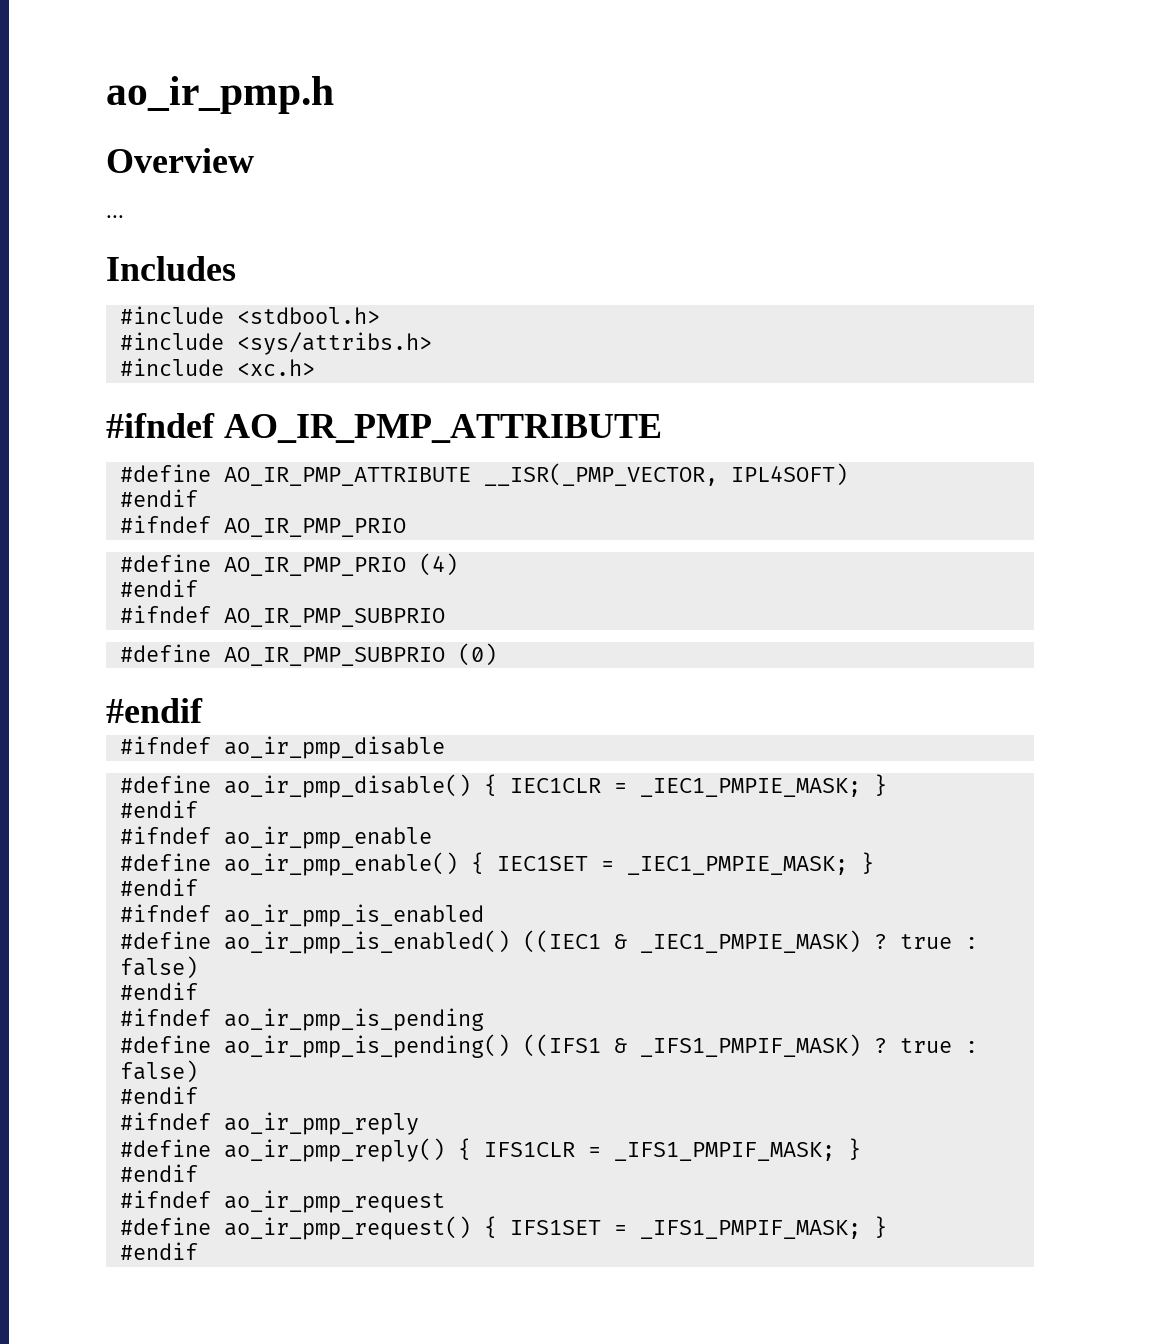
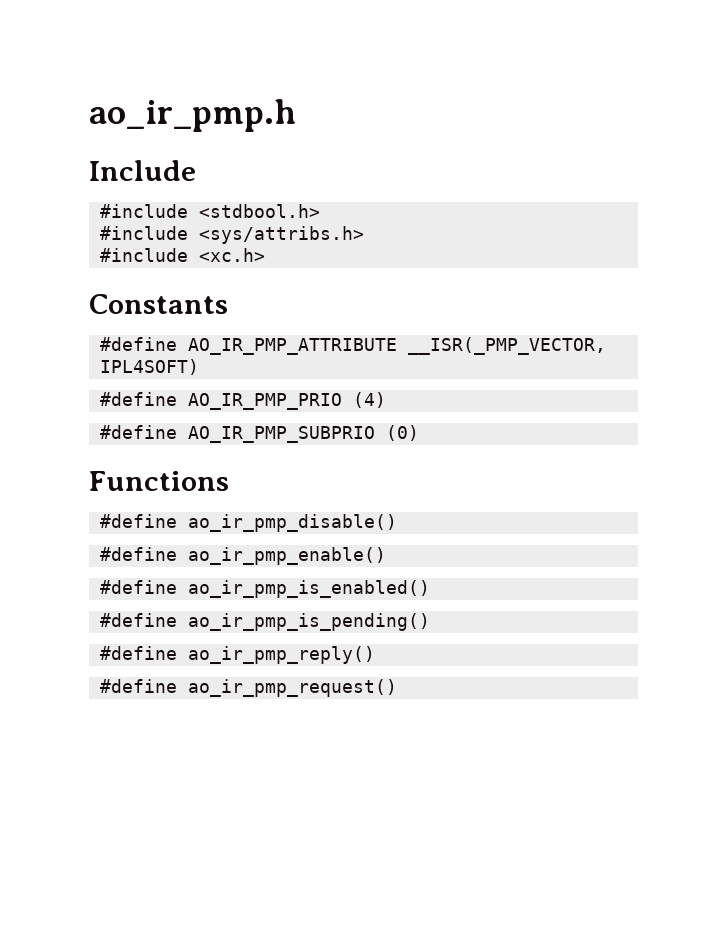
- Overview
- ...
- Includes
+ Include
- #ifndef AO_IR_PMP_ATTRIBUTE
+ Constants
  #define AO_IR_PMP_ATTRIBUTE __ISR(_PMP_VECTOR, IPL4SOFT)
- #endif
- #ifndef AO_IR_PMP_PRIO
  #define AO_IR_PMP_PRIO (4)
- #endif
- #ifndef AO_IR_PMP_SUBPRIO
  #define AO_IR_PMP_SUBPRIO (0)
- #endif
- #ifndef ao_ir_pmp_disable
+ Functions
- #define ao_ir_pmp_disable() { IEC1CLR = _IEC1_PMPIE_MASK; }
- #endif
- #ifndef ao_ir_pmp_enable
- #define ao_ir_pmp_enable() { IEC1SET = _IEC1_PMPIE_MASK; }
- #endif
- #ifndef ao_ir_pmp_is_enabled
- #define ao_ir_pmp_is_enabled() ((IEC1 & _IEC1_PMPIE_MASK) ? true : false)
- #endif
- #ifndef ao_ir_pmp_is_pending
- #define ao_ir_pmp_is_pending() ((IFS1 & _IFS1_PMPIF_MASK) ? true : false)
- #endif
- #ifndef ao_ir_pmp_reply
- #define ao_ir_pmp_reply() { IFS1CLR = _IFS1_PMPIF_MASK; }
- #endif
- #ifndef ao_ir_pmp_request
- #define ao_ir_pmp_request() { IFS1SET = _IFS1_PMPIF_MASK; }
- #endif
+ #define ao_ir_pmp_disable()
+ #define ao_ir_pmp_enable()
+ #define ao_ir_pmp_is_enabled()
+ #define ao_ir_pmp_is_pending()
+ #define ao_ir_pmp_reply()
+ #define ao_ir_pmp_request()

